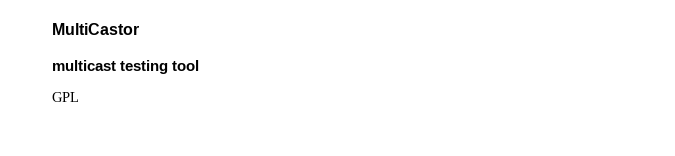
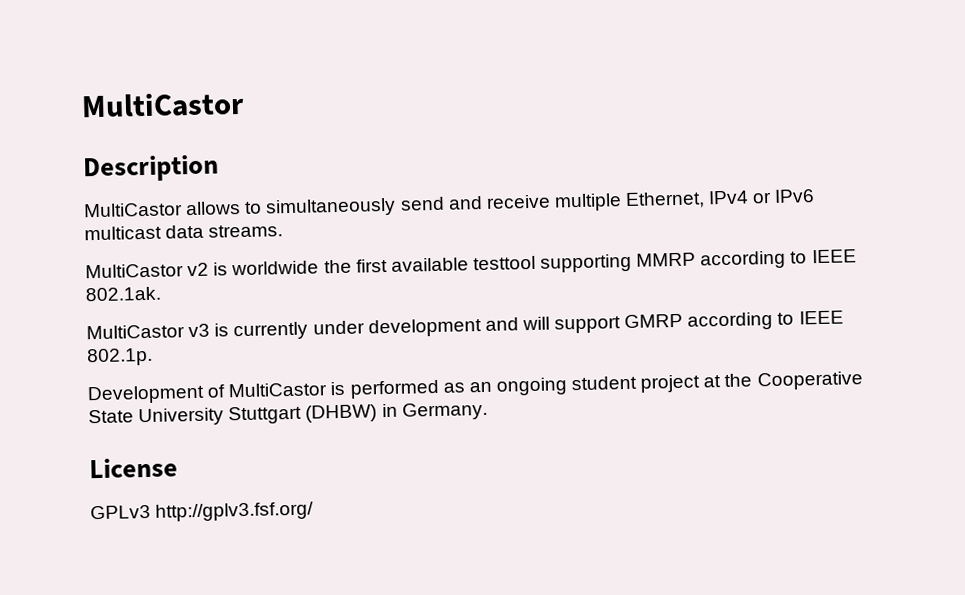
- multicast testing tool
- GPL
+ Description
+ MultiCastor allows to simultaneously send and receive multiple Ethernet, IPv4 or IPv6 multicast data streams.
+ MultiCastor v2 is worldwide the first available testtool supporting MMRP according to IEEE 802.1ak.
+ MultiCastor v3 is currently under development and will support GMRP according to IEEE 802.1p.
+ Development of MultiCastor is performed as an ongoing student project at the Cooperative State University Stuttgart (DHBW) in Germany.
+ License
+ GPLv3 http://gplv3.fsf.org/

